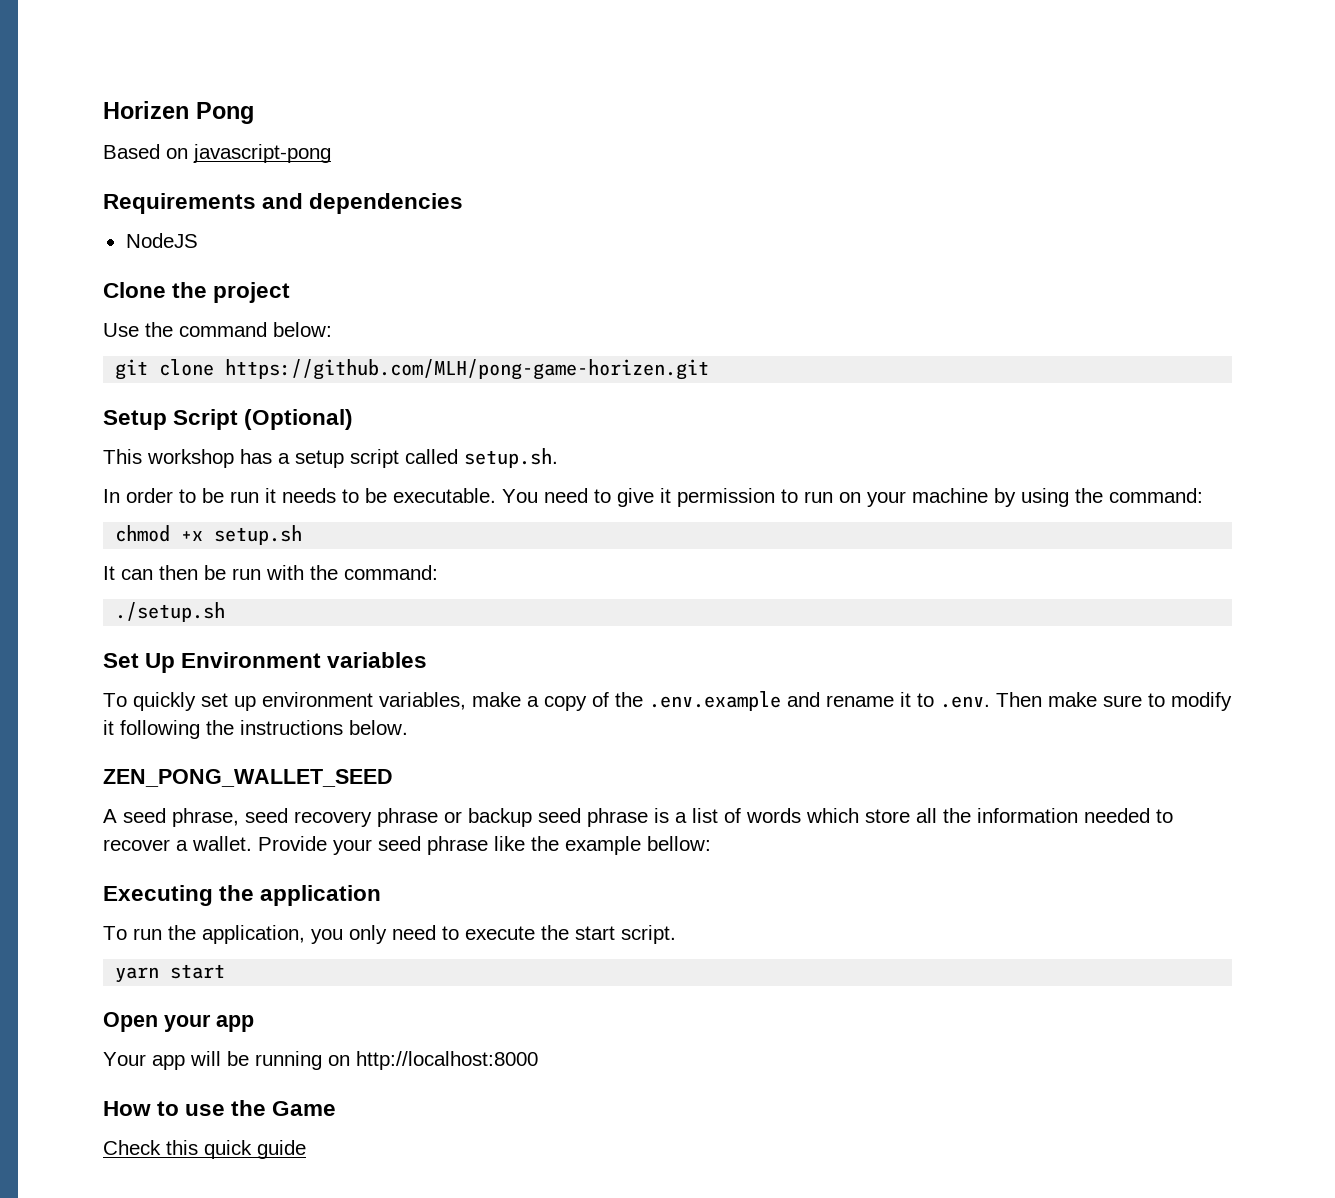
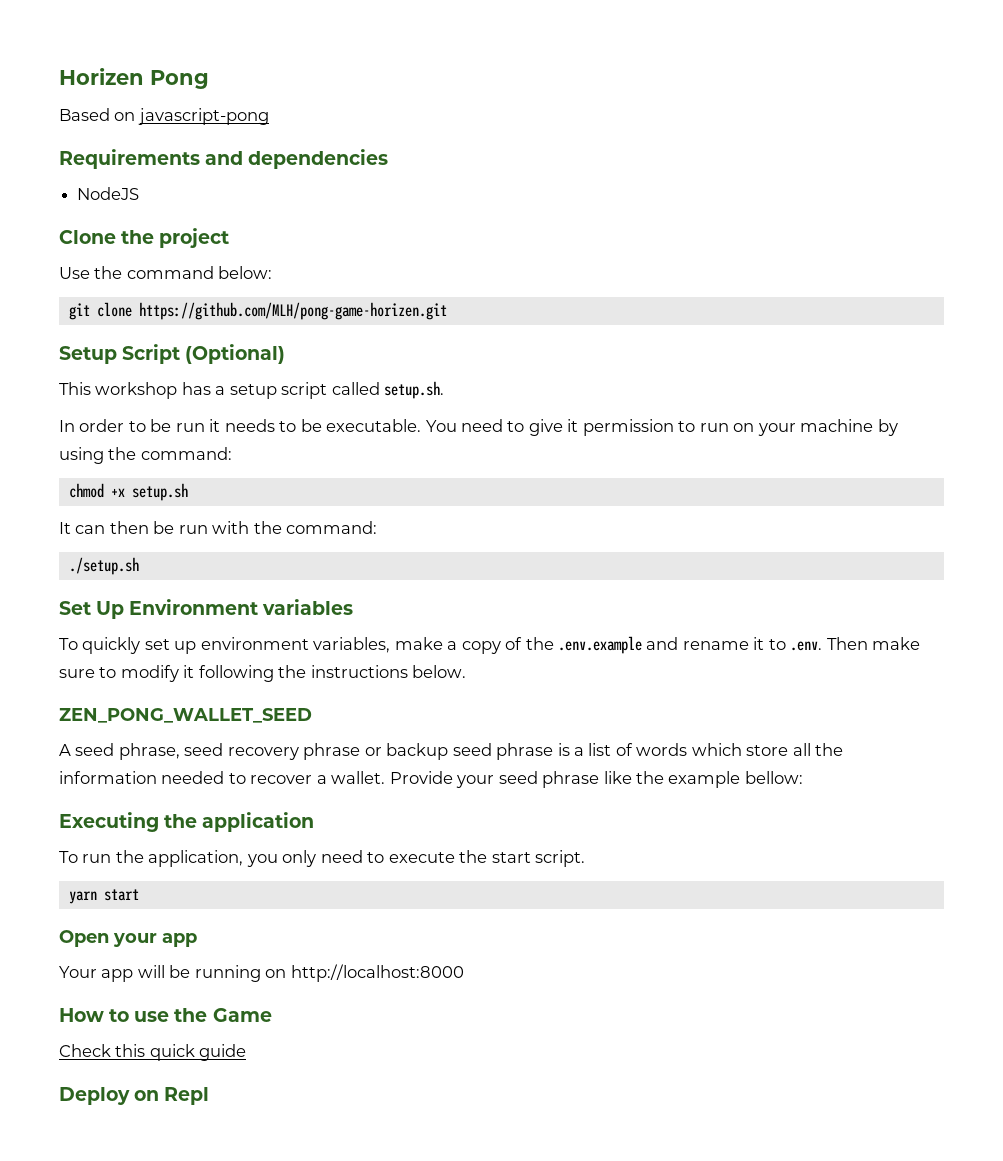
+ Deploy on Repl

